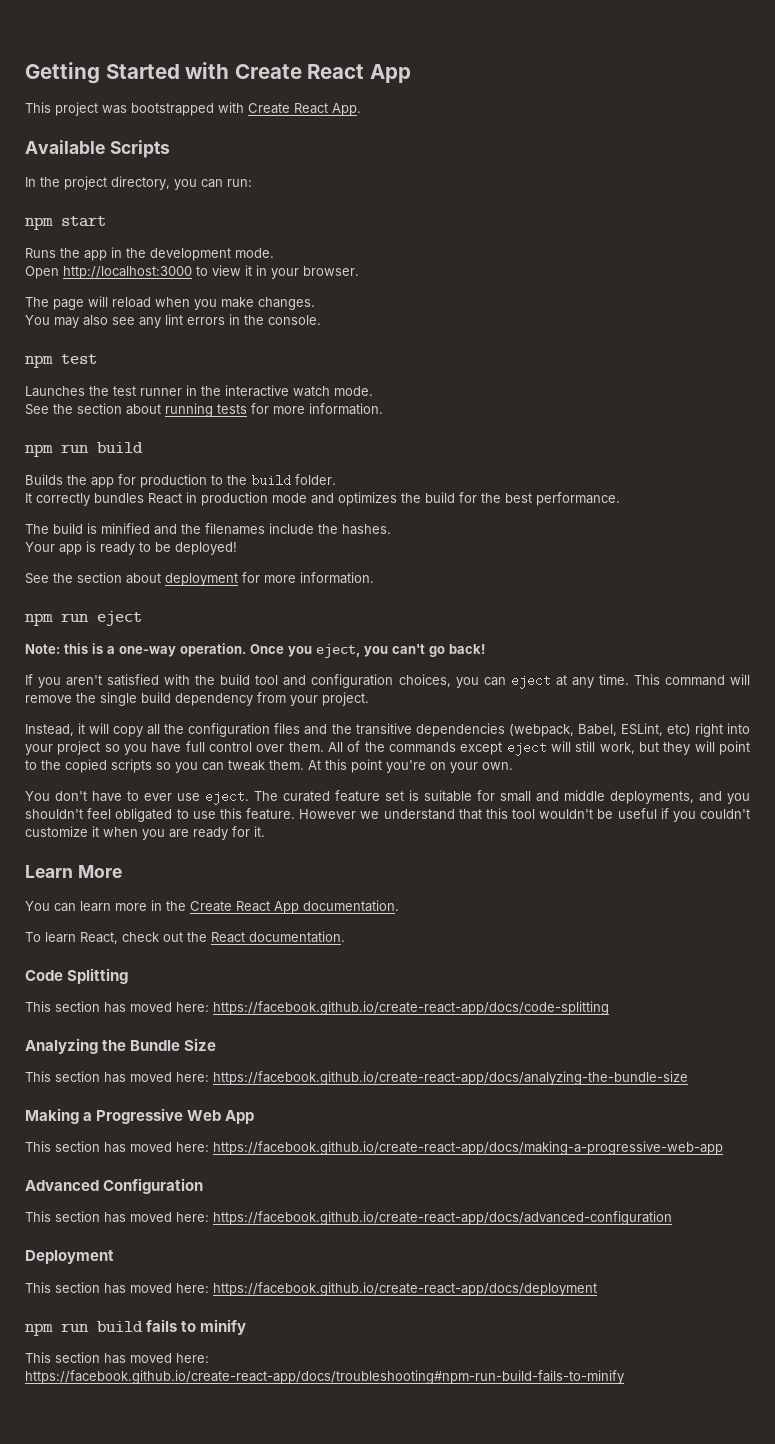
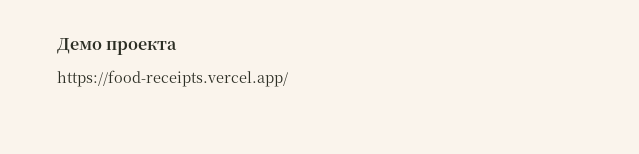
- Getting Started with Create React App
- This project was bootstrapped with Create React App.
- Available Scripts
- In the project directory, you can run:
- npm start
- Runs the app in the development mode.
- Open http://localhost:3000 to view it in your browser.
- The page will reload when you make changes.
- You may also see any lint errors in the console.
- npm test
- Launches the test runner in the interactive watch mode.
- See the section about running tests for more information.
- npm run build
- Builds the app for production to the build folder.
- It correctly bundles React in production mode and optimizes the build for the best performance.
- The build is minified and the filenames include the hashes.
- Your app is ready to be deployed!
- See the section about deployment for more information.
- npm run eject
- Note: this is a one-way operation. Once you eject, you can't go back!
- If you aren't satisfied with the build tool and configuration choices, you can eject at any time. This command will remove the single build dependency from your project.
- Instead, it will copy all the configuration files and the transitive dependencies (webpack, Babel, ESLint, etc) right into your project so you have full control over them. All of the commands except eject will still work, but they will point to the copied scripts so you can tweak them. At this point you're on your own.
- You don't have to ever use eject. The curated feature set is suitable for small and middle deployments, and you shouldn't feel obligated to use this feature. However we understand that this tool wouldn't be useful if you couldn't customize it when you are ready for it.
- Learn More
- You can learn more in the Create React App documentation.
- To learn React, check out the React documentation.
- Code Splitting
- This section has moved here: https://facebook.github.io/create-react-app/docs/code-splitting
- Analyzing the Bundle Size
- This section has moved here: https://facebook.github.io/create-react-app/docs/analyzing-the-bundle-size
- Making a Progressive Web App
- This section has moved here: https://facebook.github.io/create-react-app/docs/making-a-progressive-web-app
- Advanced Configuration
- This section has moved here: https://facebook.github.io/create-react-app/docs/advanced-configuration
- Deployment
- This section has moved here: https://facebook.github.io/create-react-app/docs/deployment
- npm run build fails to minify
- This section has moved here: https://facebook.github.io/create-react-app/docs/troubleshooting#npm-run-build-fails-to-minify
+ Демо проекта
+ https://food-receipts.vercel.app/

